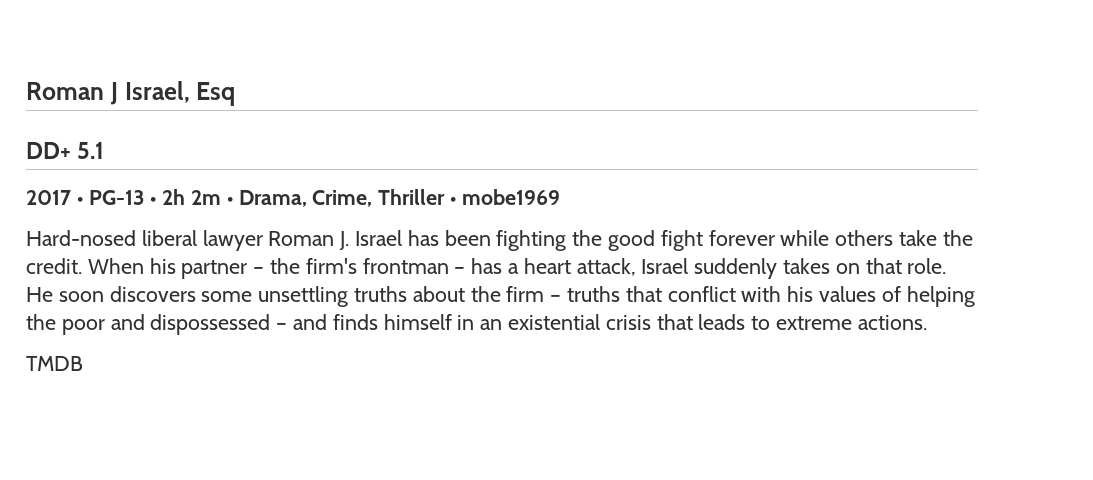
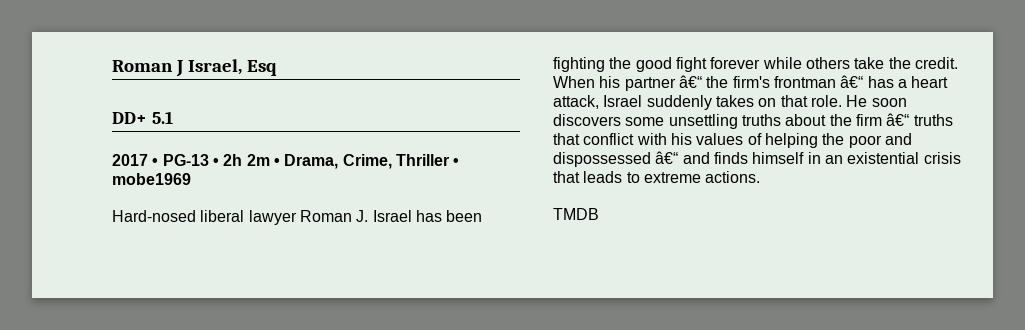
- When his partner – the firm's frontman – has a heart attack, Israel suddenly takes on that role.
+ When his partner â€“ the firm's frontman â€“ has a heart attack, Israel suddenly takes on that role.
- He soon discovers some unsettling truths about the firm – truths that conflict with his values of helping the poor and dispossessed – and finds himself in an existential crisis that leads to extreme actions.
+ He soon discovers some unsettling truths about the firm â€“ truths that conflict with his values of helping the poor and dispossessed â€“ and finds himself in an existential crisis that leads to extreme actions.

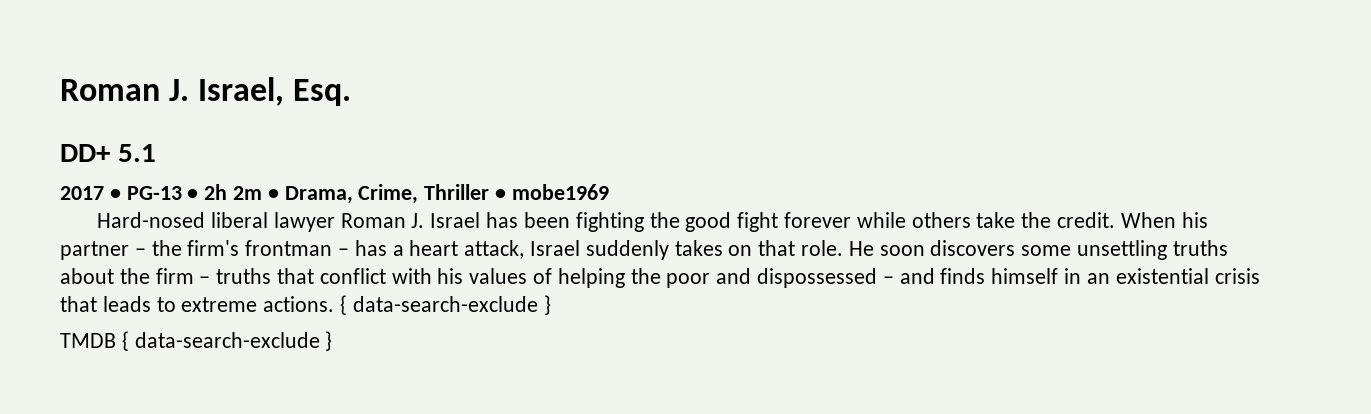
- Roman J Israel, Esq
+ Roman J. Israel, Esq.
- When his partner â€“ the firm's frontman â€“ has a heart attack, Israel suddenly takes on that role.
+ When his partner – the firm's frontman – has a heart attack, Israel suddenly takes on that role.
- He soon discovers some unsettling truths about the firm â€“ truths that conflict with his values of helping the poor and dispossessed â€“ and finds himself in an existential crisis that leads to extreme actions.
- TMDB
+ He soon discovers some unsettling truths about the firm – truths that conflict with his values of helping the poor and dispossessed – and finds himself in an existential crisis that leads to extreme actions. { data-search-exclude }
+ TMDB { data-search-exclude }

